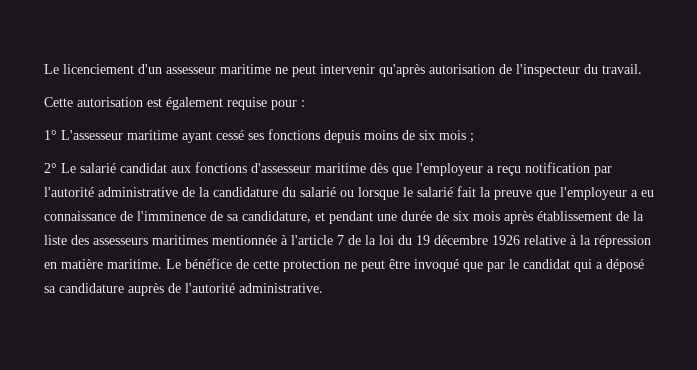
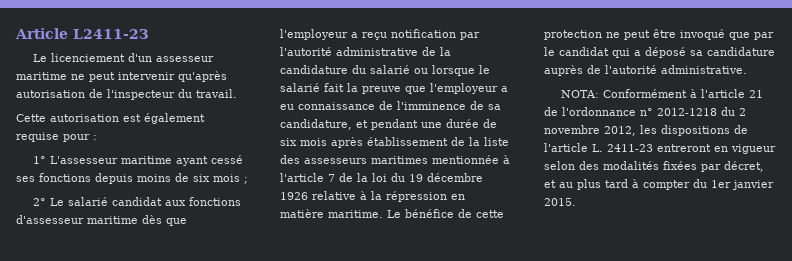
+ Article L2411-23
+ NOTA: Conformément à l'article 21 de l'ordonnance n° 2012-1218 du 2 novembre 2012, les dispositions de l'article L. 2411-23 entreront en vigueur selon des modalités fixées par décret, et au plus tard à compter du 1er janvier 2015.

